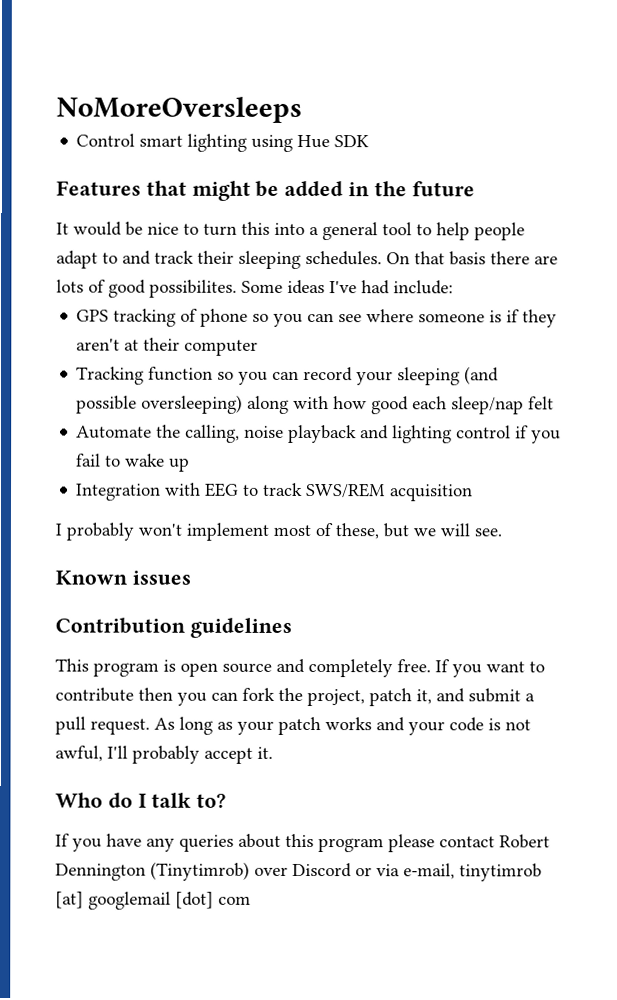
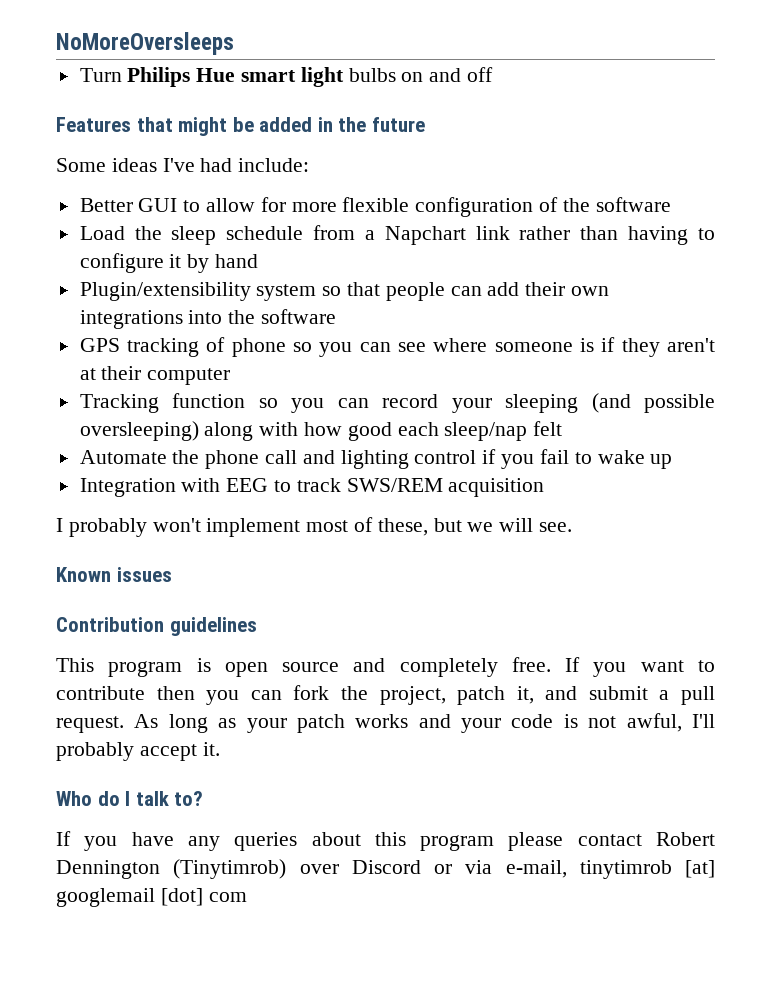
- Control smart lighting using Hue SDK
+ Turn Philips Hue smart light bulbs on and off
- It would be nice to turn this into a general tool to help people adapt to and track their sleeping schedules. On that basis there are lots of good possibilites.
+ Better GUI to allow for more flexible configuration of the software
+ Load the sleep schedule from a Napchart link rather than having to configure it by hand
+ Plugin/extensibility system so that people can add their own integrations into the software
- Automate the calling, noise playback and lighting control if you fail to wake up
+ Automate the phone call and lighting control if you fail to wake up

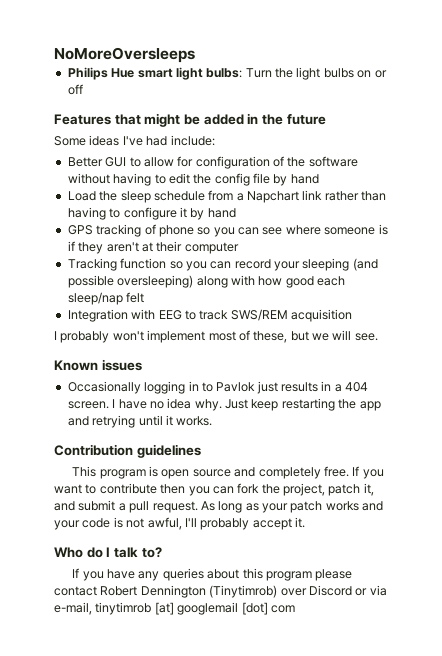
- Turn Philips Hue smart light bulbs on and off
+ Philips Hue smart light bulbs: Turn the light bulbs on or off
- Better GUI to allow for more flexible configuration of the software
+ Better GUI to allow for configuration of the software without having to edit the config file by hand
- Plugin/extensibility system so that people can add their own integrations into the software
- Automate the phone call and lighting control if you fail to wake up
+ Occasionally logging in to Pavlok just results in a 404 screen. I have no idea why. Just keep restarting the app and retrying until it works.

